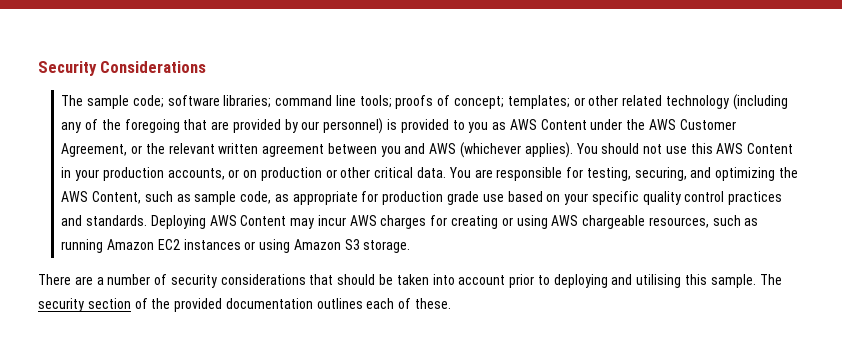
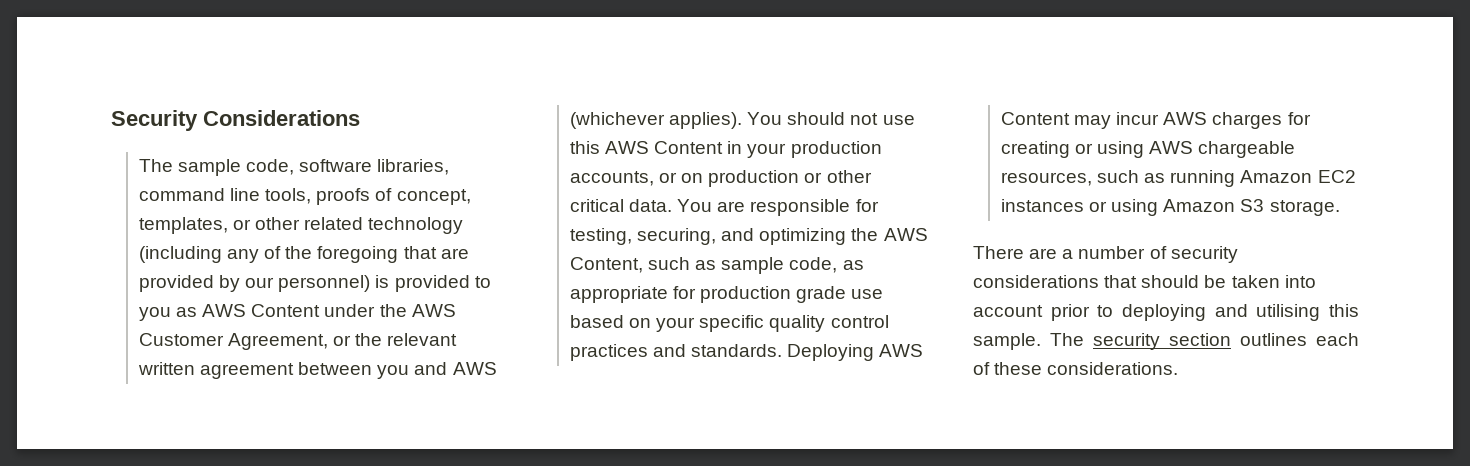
- The sample code; software libraries; command line tools; proofs of concept; templates; or other related technology (including any of the foregoing that are provided by our personnel) is provided to you as AWS Content under the AWS Customer Agreement, or the relevant written agreement between you and AWS (whichever applies).
+ The sample code, software libraries, command line tools, proofs of concept, templates, or other related technology (including any of the foregoing that are provided by our personnel) is provided to you as AWS Content under the AWS Customer Agreement, or the relevant written agreement between you and AWS (whichever applies).
- The security section of the provided documentation outlines each of these.
+ The security section outlines each of these considerations.

